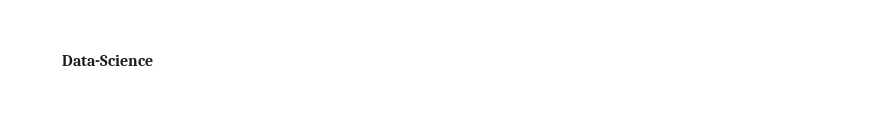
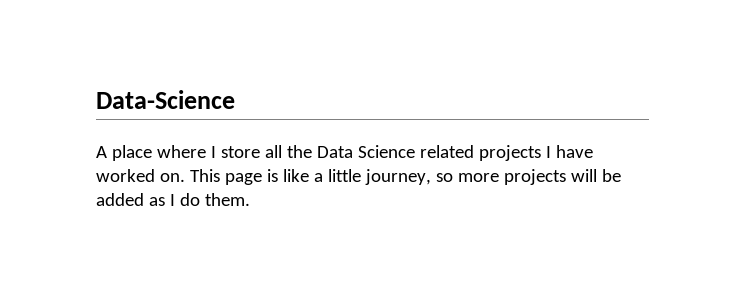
+ A place where I store all the Data Science related projects I have worked on. This page is like a little journey, so more projects will be added as I do them.

